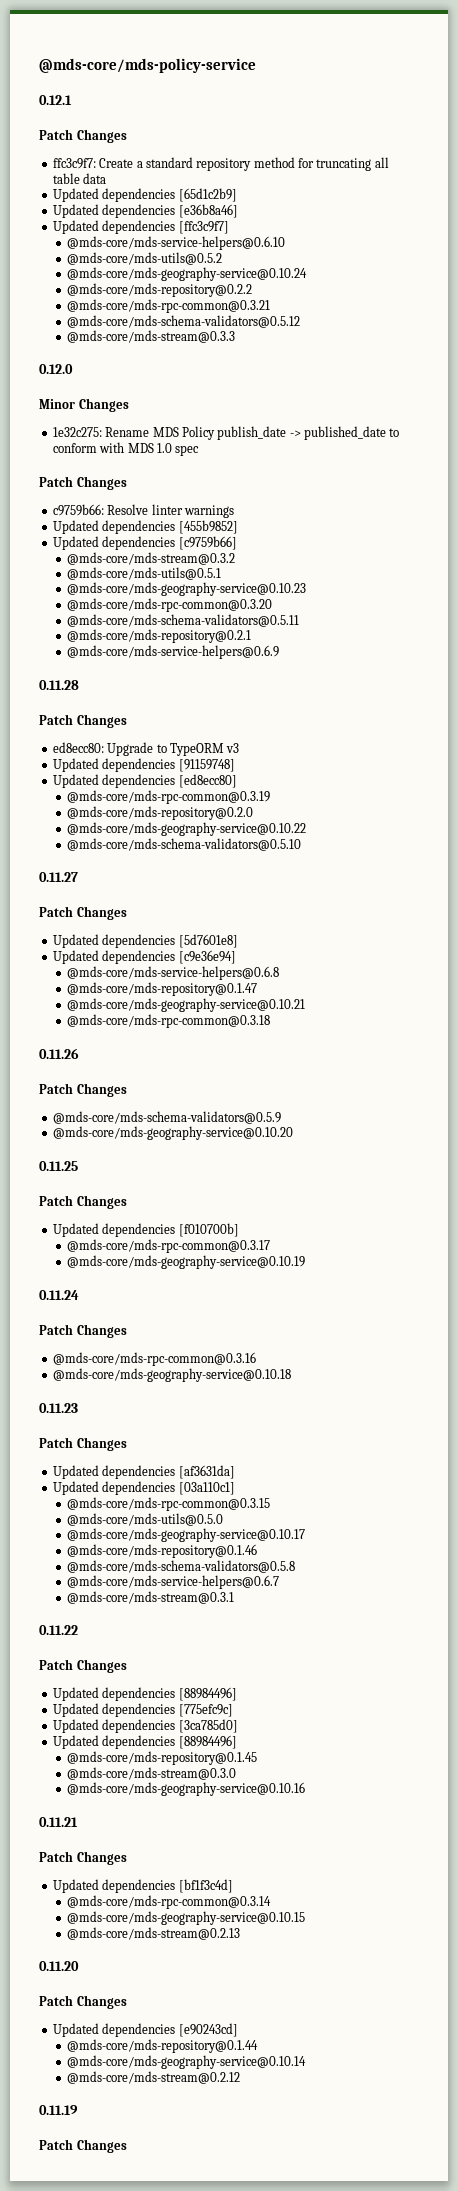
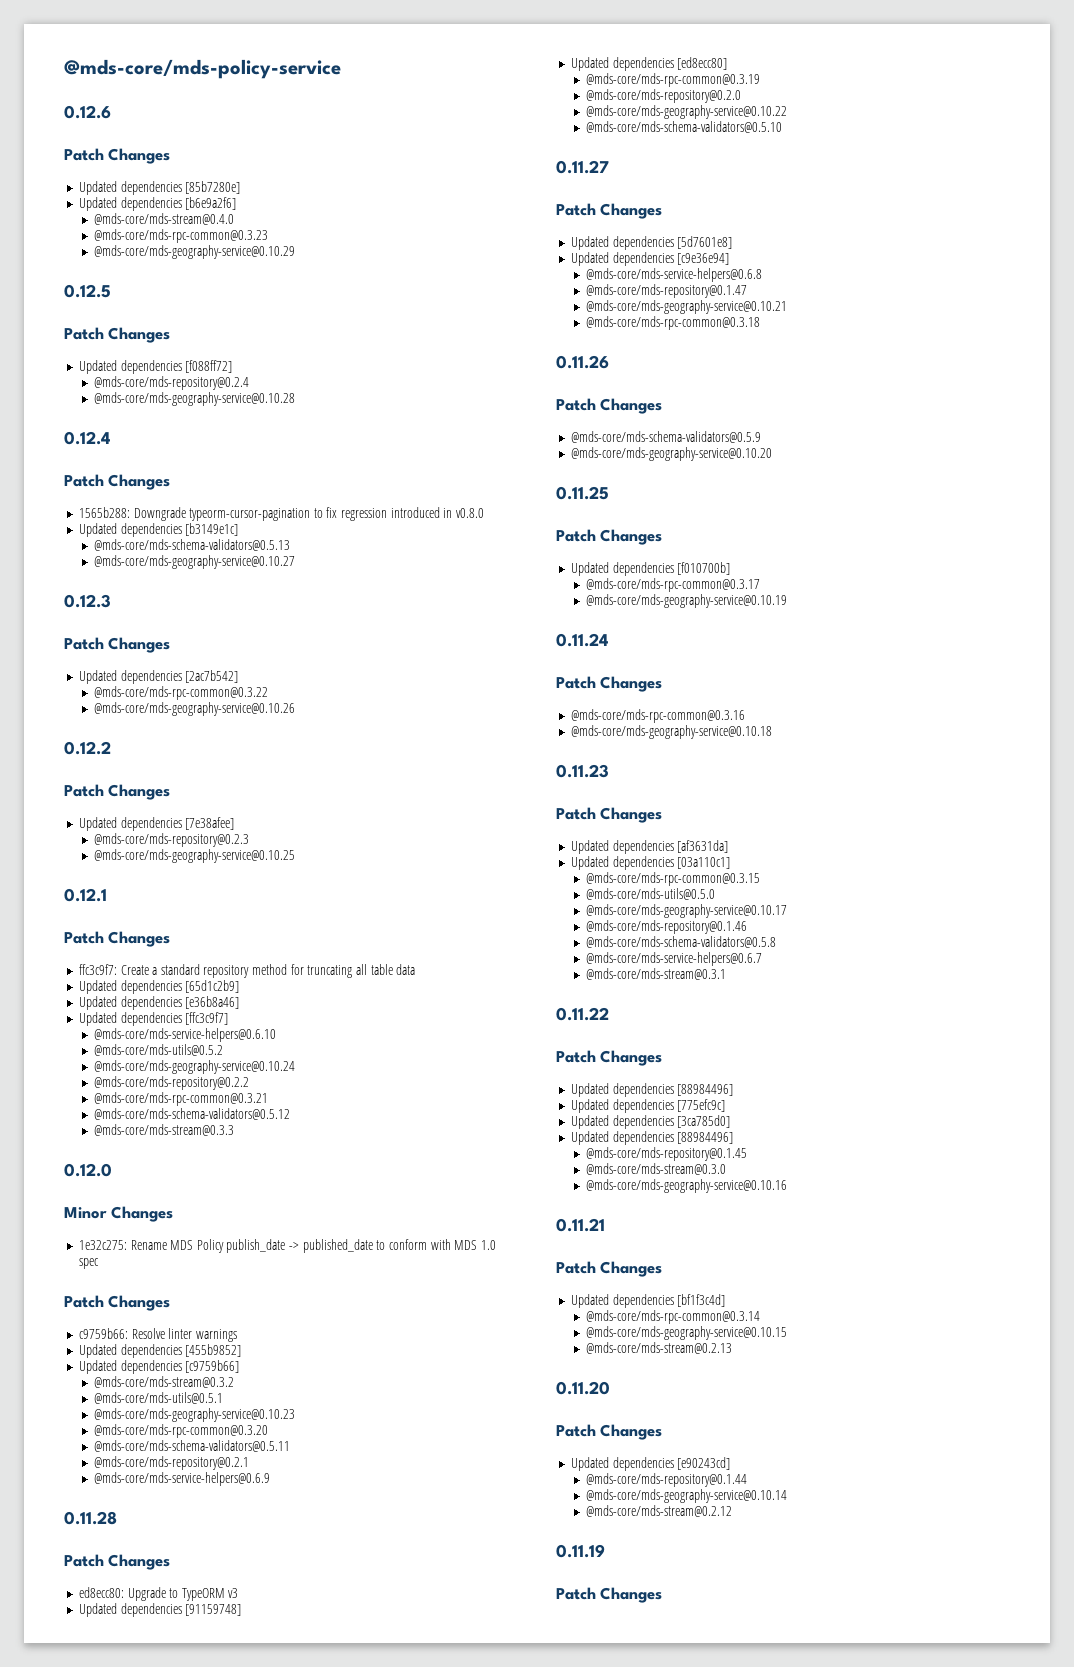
+ 0.12.6
+ Patch Changes
+ Updated dependencies [85b7280e]
+ Updated dependencies [b6e9a2f6]
+ @mds-core/mds-stream@0.4.0
+ @mds-core/mds-rpc-common@0.3.23
+ @mds-core/mds-geography-service@0.10.29
+ 0.12.5
+ Patch Changes
+ Updated dependencies [f088ff72]
+ @mds-core/mds-repository@0.2.4
+ @mds-core/mds-geography-service@0.10.28
+ 0.12.4
+ Patch Changes
+ 1565b288: Downgrade typeorm-cursor-pagination to fix regression introduced in v0.8.0
+ Updated dependencies [b3149e1c]
+ @mds-core/mds-schema-validators@0.5.13
+ @mds-core/mds-geography-service@0.10.27
+ 0.12.3
+ Patch Changes
+ Updated dependencies [2ac7b542]
+ @mds-core/mds-rpc-common@0.3.22
+ @mds-core/mds-geography-service@0.10.26
+ 0.12.2
+ Patch Changes
+ Updated dependencies [7e38afee]
+ @mds-core/mds-repository@0.2.3
+ @mds-core/mds-geography-service@0.10.25

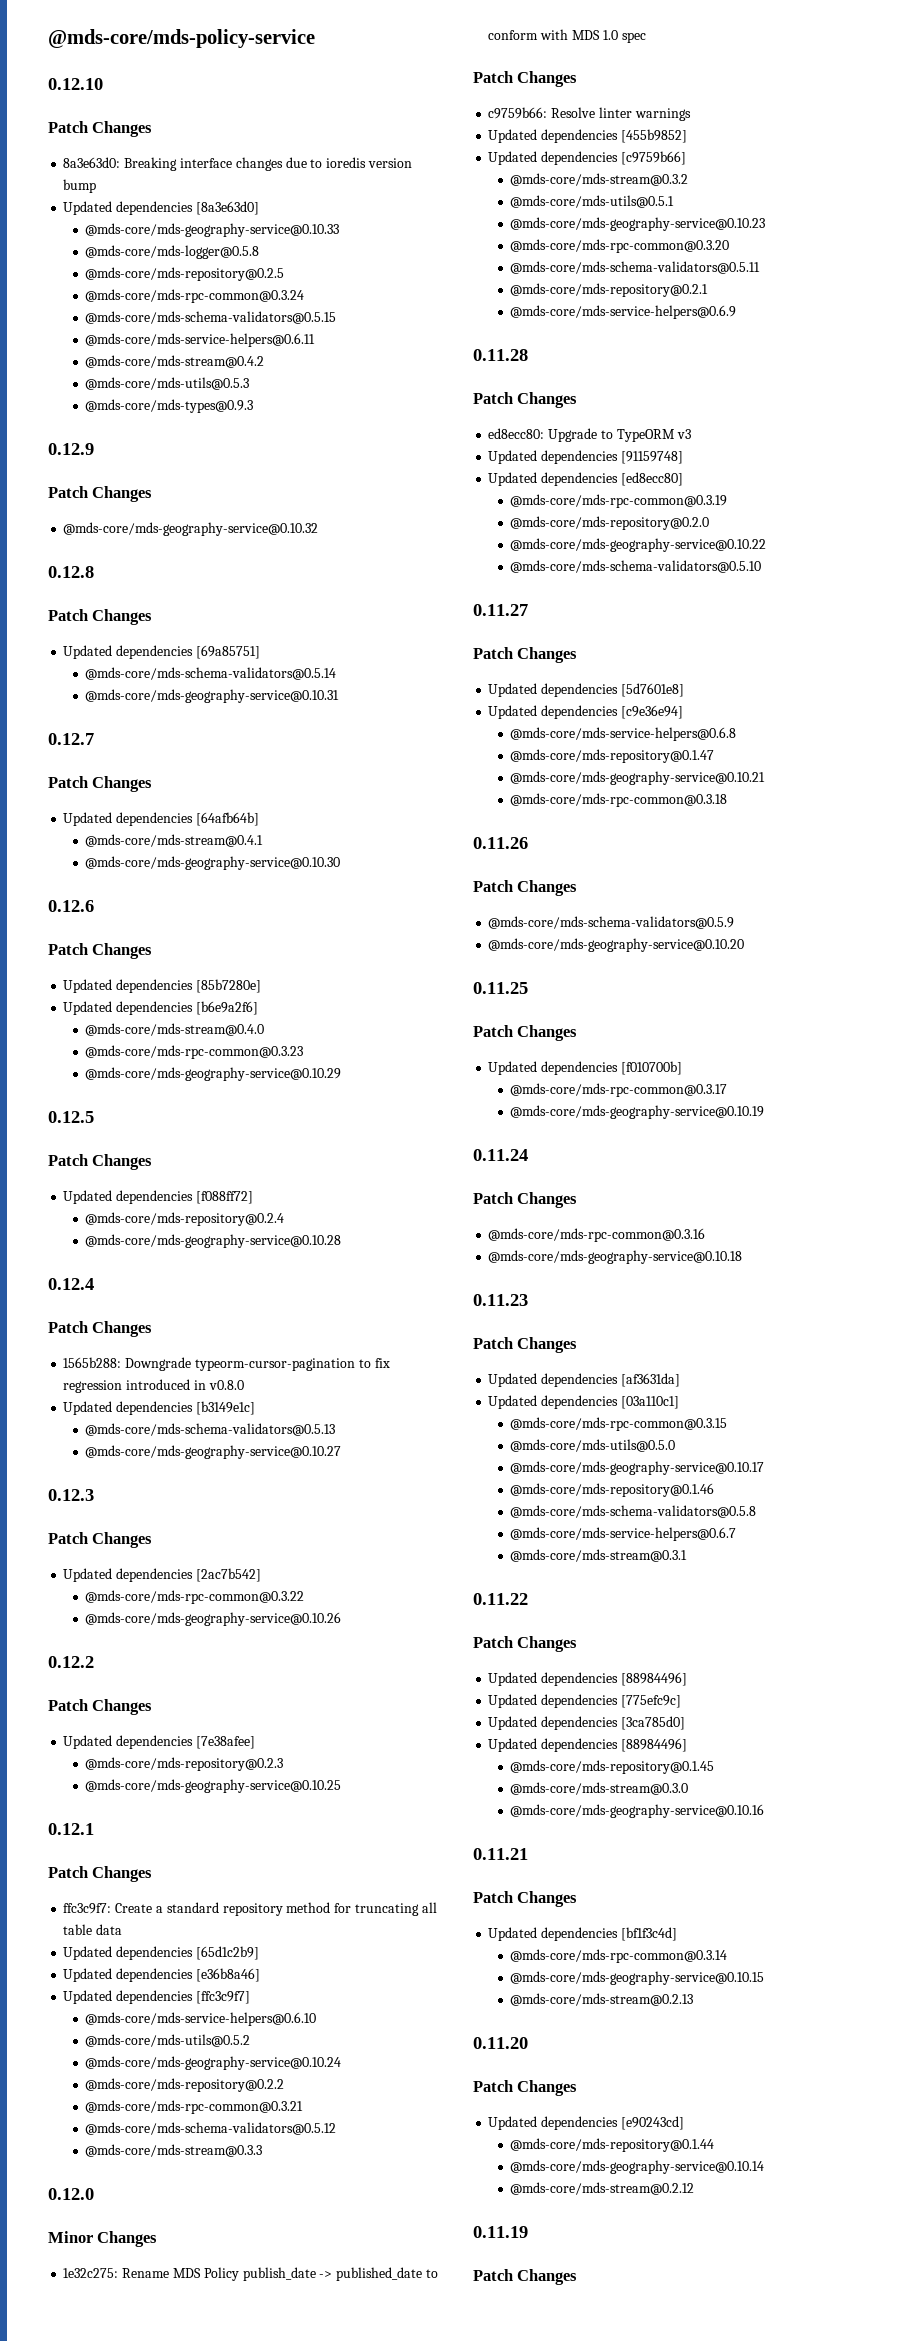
+ 0.12.10
+ Patch Changes
+ 8a3e63d0: Breaking interface changes due to ioredis version bump
+ Updated dependencies [8a3e63d0]
+ @mds-core/mds-geography-service@0.10.33
+ @mds-core/mds-logger@0.5.8
+ @mds-core/mds-repository@0.2.5
+ @mds-core/mds-rpc-common@0.3.24
+ @mds-core/mds-schema-validators@0.5.15
+ @mds-core/mds-service-helpers@0.6.11
+ @mds-core/mds-stream@0.4.2
+ @mds-core/mds-utils@0.5.3
+ @mds-core/mds-types@0.9.3
+ 0.12.9
+ Patch Changes
+ @mds-core/mds-geography-service@0.10.32
+ 0.12.8
+ Patch Changes
+ Updated dependencies [69a85751]
+ @mds-core/mds-schema-validators@0.5.14
+ @mds-core/mds-geography-service@0.10.31
+ 0.12.7
+ Patch Changes
+ Updated dependencies [64afb64b]
+ @mds-core/mds-stream@0.4.1
+ @mds-core/mds-geography-service@0.10.30

